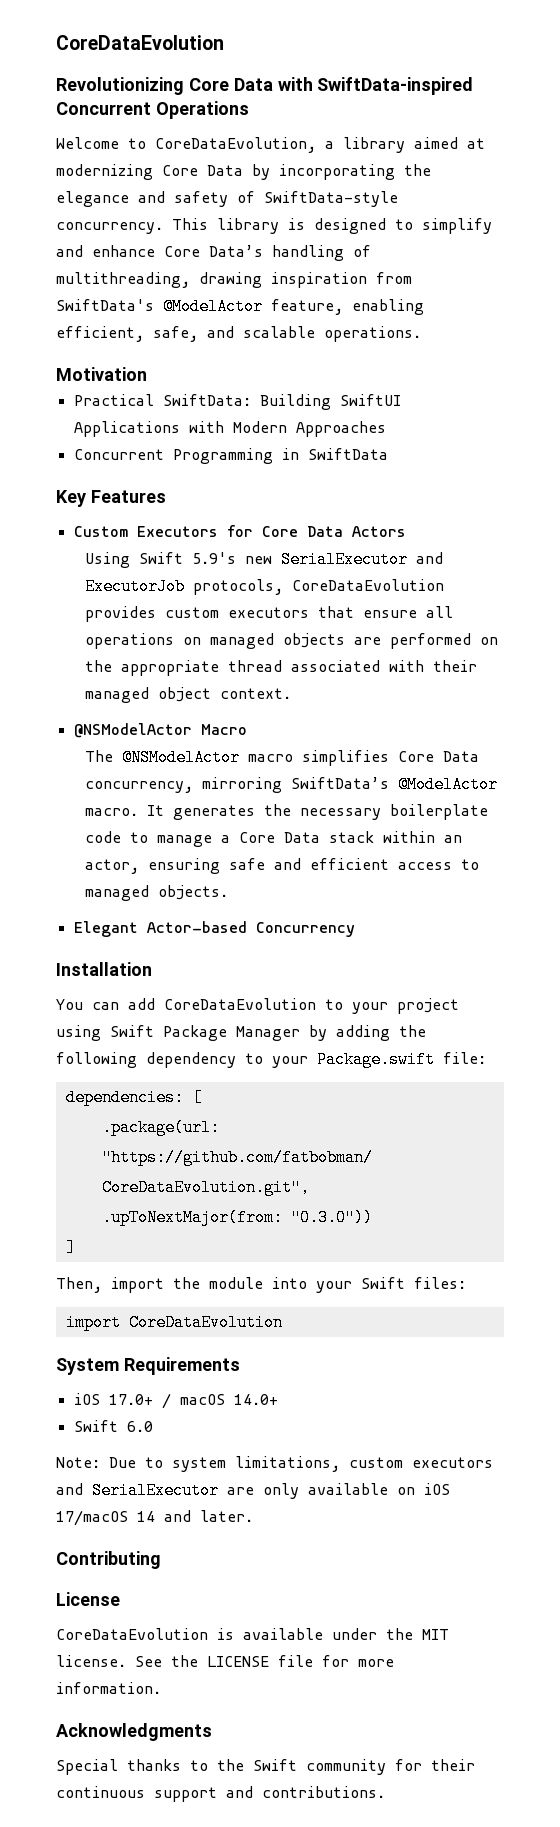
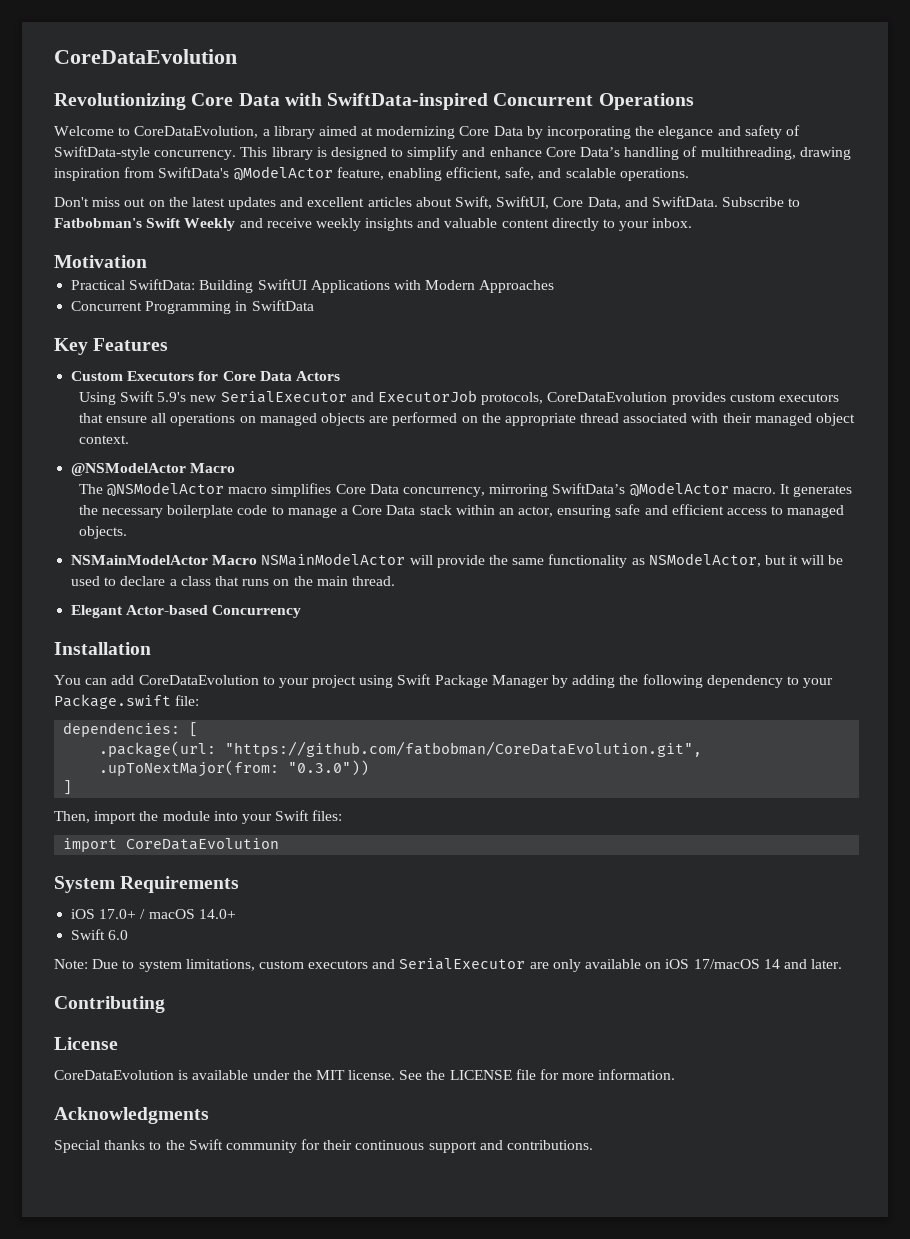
+ Don't miss out on the latest updates and excellent articles about Swift, SwiftUI, Core Data, and SwiftData. Subscribe to Fatbobman's Swift Weekly and receive weekly insights and valuable content directly to your inbox.
+ NSMainModelActor Macro NSMainModelActor will provide the same functionality as NSModelActor, but it will be used to declare a class that runs on the main thread.

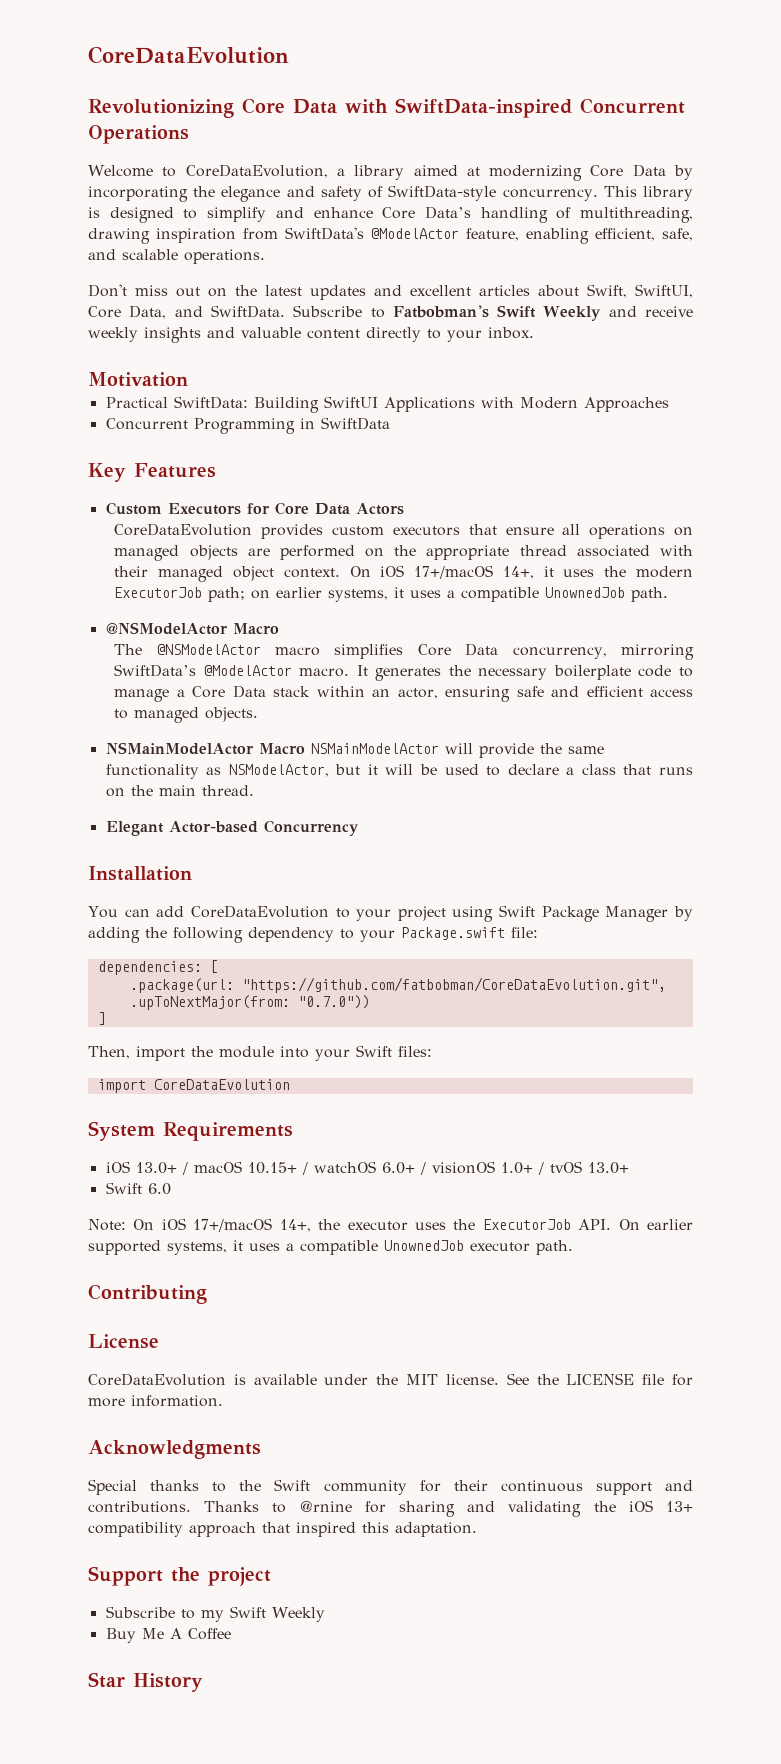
- Using Swift 5.9's new SerialExecutor and ExecutorJob protocols, CoreDataEvolution provides custom executors that ensure all operations on managed objects are performed on the appropriate thread associated with their managed object context.
+ CoreDataEvolution provides custom executors that ensure all operations on managed objects are performed on the appropriate thread associated with their managed object context. On iOS 17+/macOS 14+, it uses the modern ExecutorJob path; on earlier systems, it uses a compatible UnownedJob path.
- .package(url: "https://github.com/fatbobman/CoreDataEvolution.git", .upToNextMajor(from: "0.3.0"))
+ .package(url: "https://github.com/fatbobman/CoreDataEvolution.git", .upToNextMajor(from: "0.7.0"))
- iOS 17.0+ / macOS 14.0+
+ iOS 13.0+ / macOS 10.15+ / watchOS 6.0+ / visionOS 1.0+ / tvOS 13.0+
  Swift 6.0
- Note: Due to system limitations, custom executors and SerialExecutor are only available on iOS 17/macOS 14 and later.
+ Note: On iOS 17+/macOS 14+, the executor uses the ExecutorJob API. On earlier supported systems, it uses a compatible UnownedJob executor path.
+ Thanks to @rnine for sharing and validating the iOS 13+ compatibility approach that inspired this adaptation.
+ Support the project
+ Subscribe to my Swift Weekly
+ Buy Me A Coffee
+ Star History

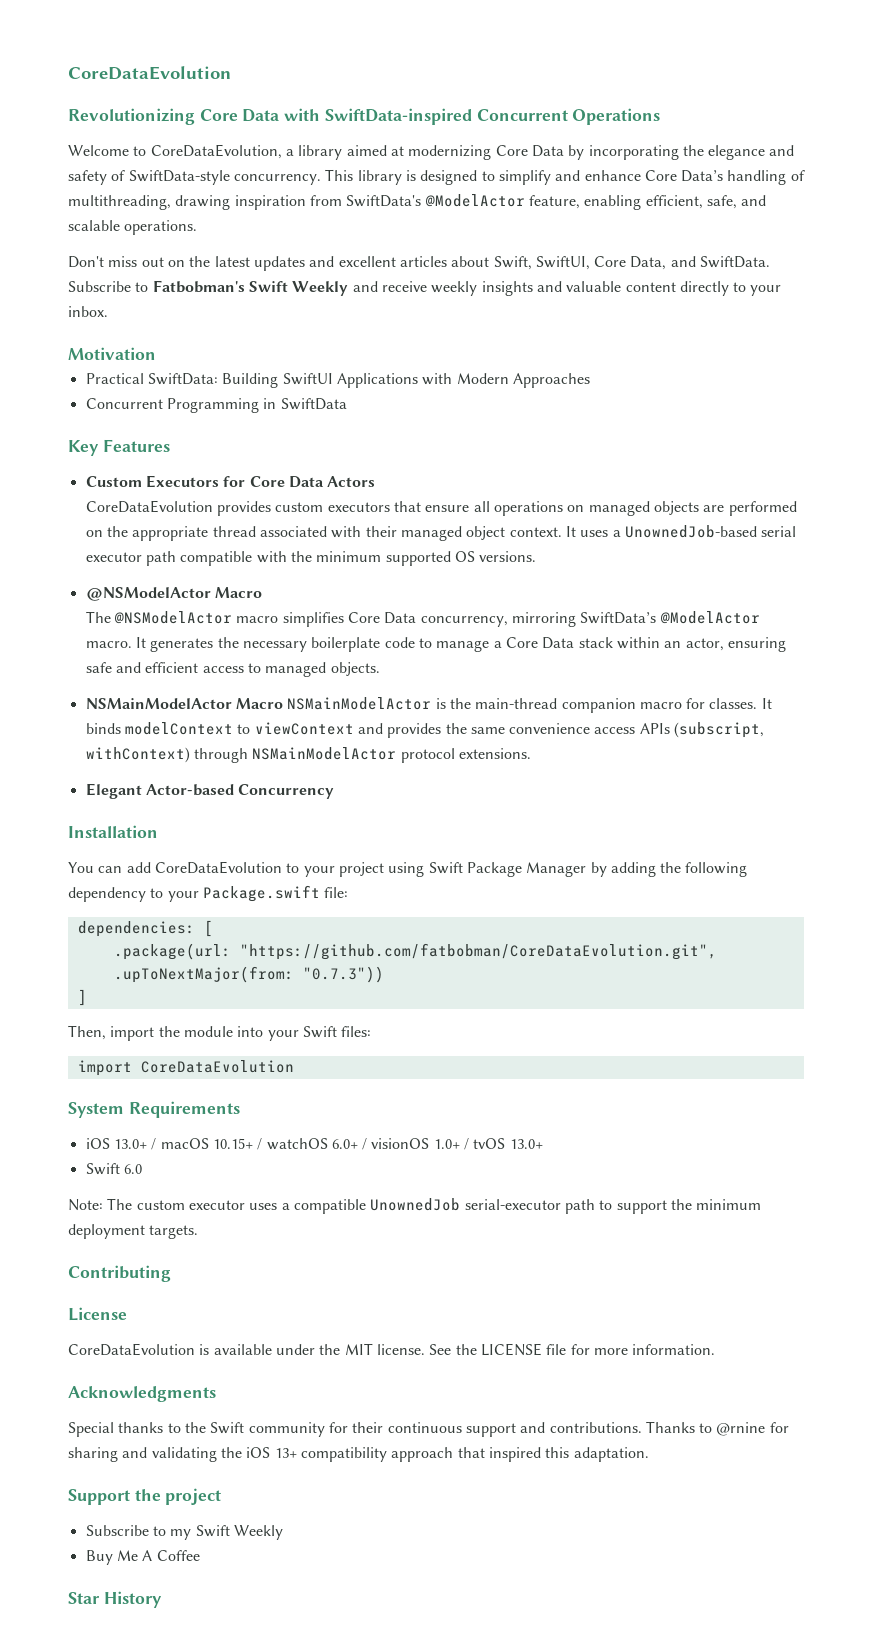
- On iOS 17+/macOS 14+, it uses the modern ExecutorJob path; on earlier systems, it uses a compatible UnownedJob path.
+ It uses a UnownedJob-based serial executor path compatible with the minimum supported OS versions.
- NSMainModelActor Macro NSMainModelActor will provide the same functionality as NSModelActor, but it will be used to declare a class that runs on the main thread.
+ NSMainModelActor Macro NSMainModelActor is the main-thread companion macro for classes. It binds modelContext to viewContext and provides the same convenience access APIs (subscript, withContext) through NSMainModelActor protocol extensions.
- .package(url: "https://github.com/fatbobman/CoreDataEvolution.git", .upToNextMajor(from: "0.7.0"))
+ .package(url: "https://github.com/fatbobman/CoreDataEvolution.git", .upToNextMajor(from: "0.7.3"))
- Note: On iOS 17+/macOS 14+, the executor uses the ExecutorJob API. On earlier supported systems, it uses a compatible UnownedJob executor path.
+ Note: The custom executor uses a compatible UnownedJob serial-executor path to support the minimum deployment targets.

